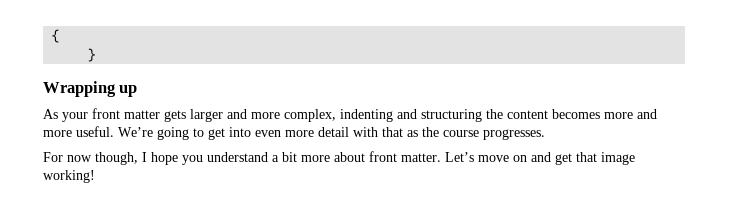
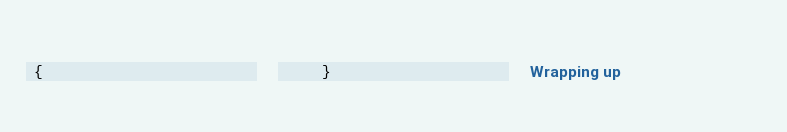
- As your front matter gets larger and more complex, indenting and structuring the content becomes more and more useful. We’re going to get into even more detail with that as the course progresses.
- For now though, I hope you understand a bit more about front matter. Let’s move on and get that image working!

